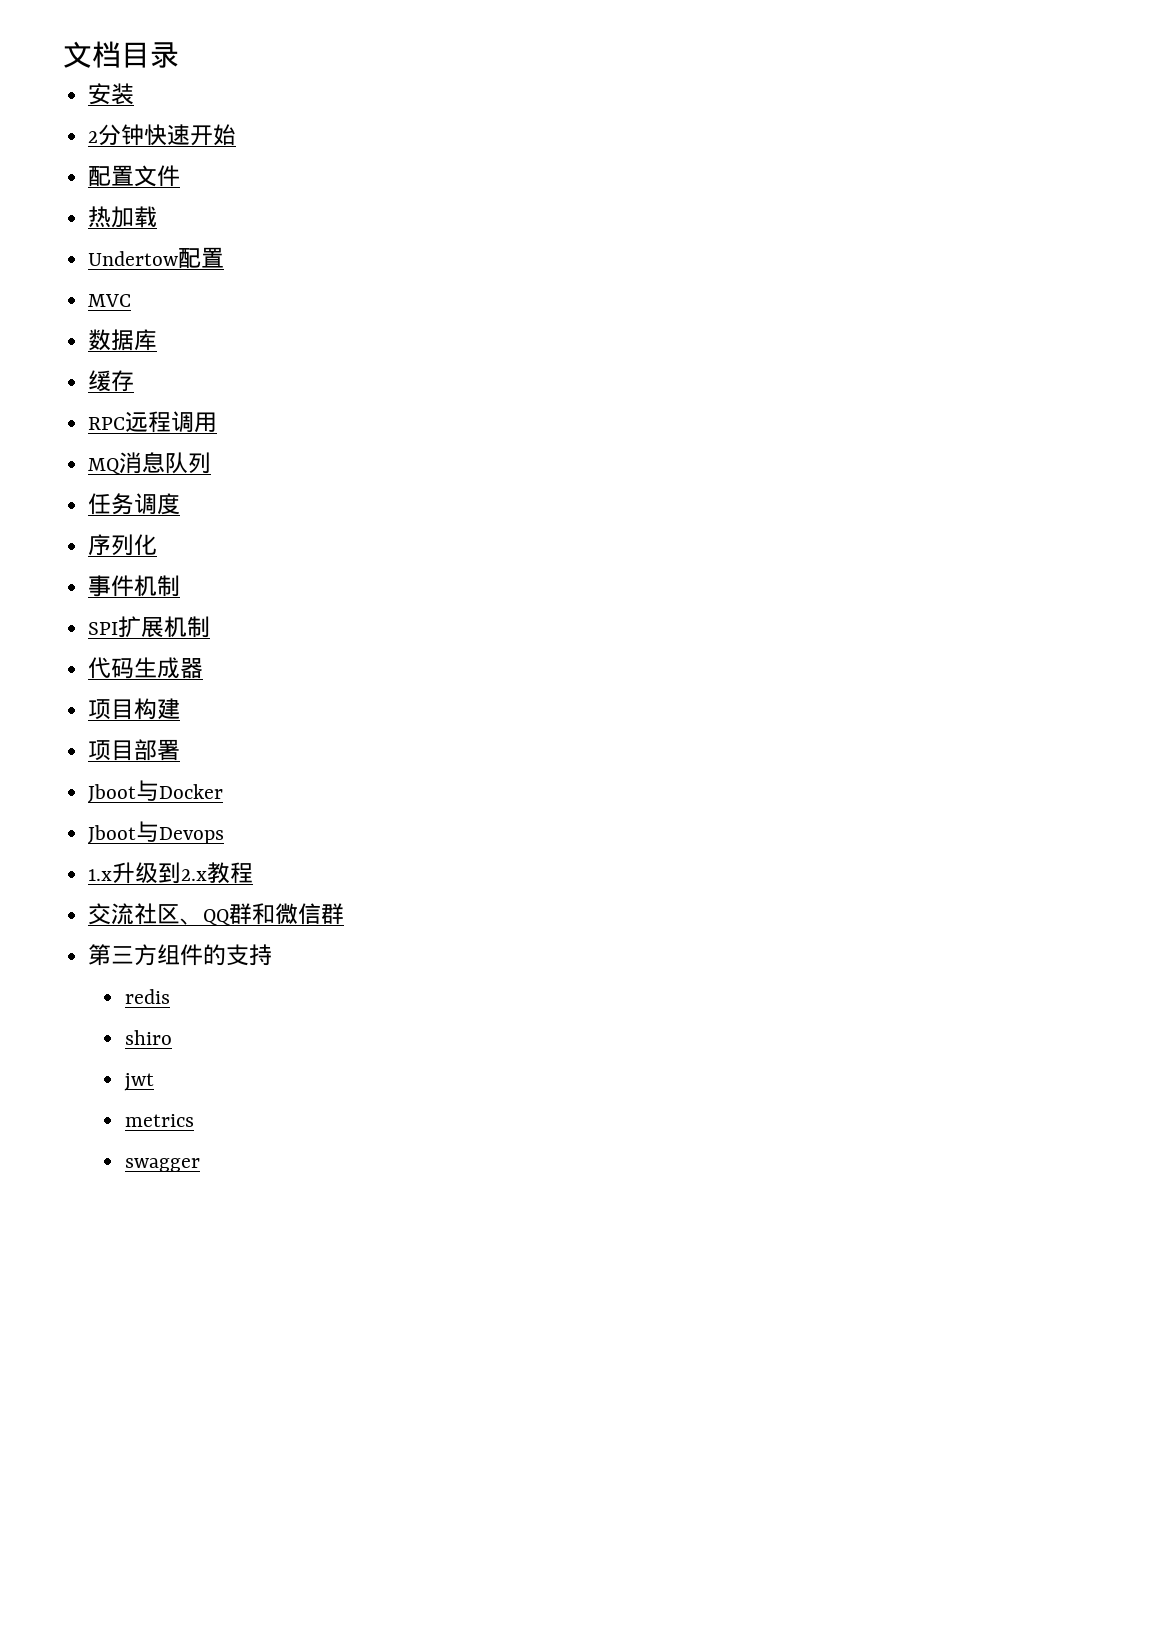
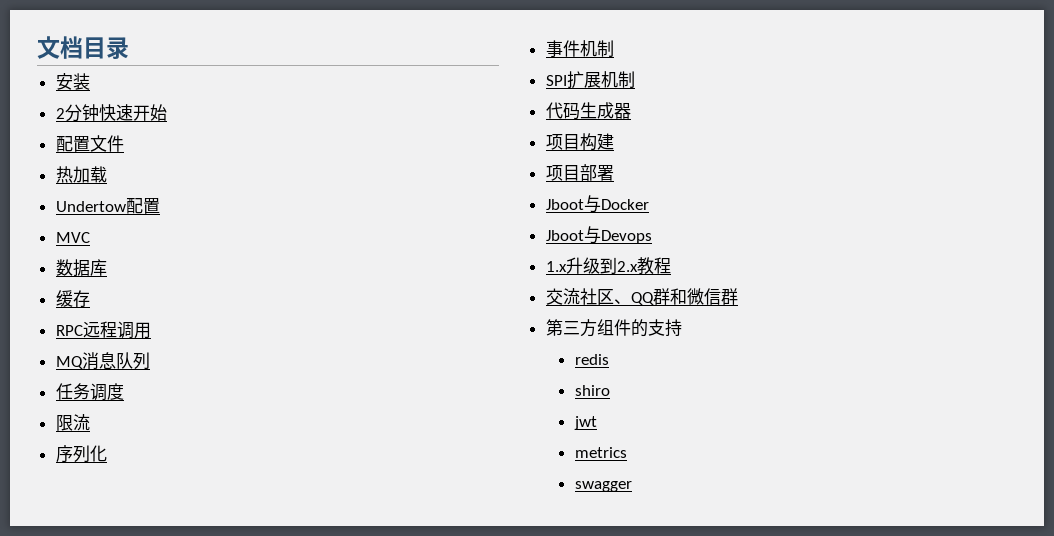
+ 限流

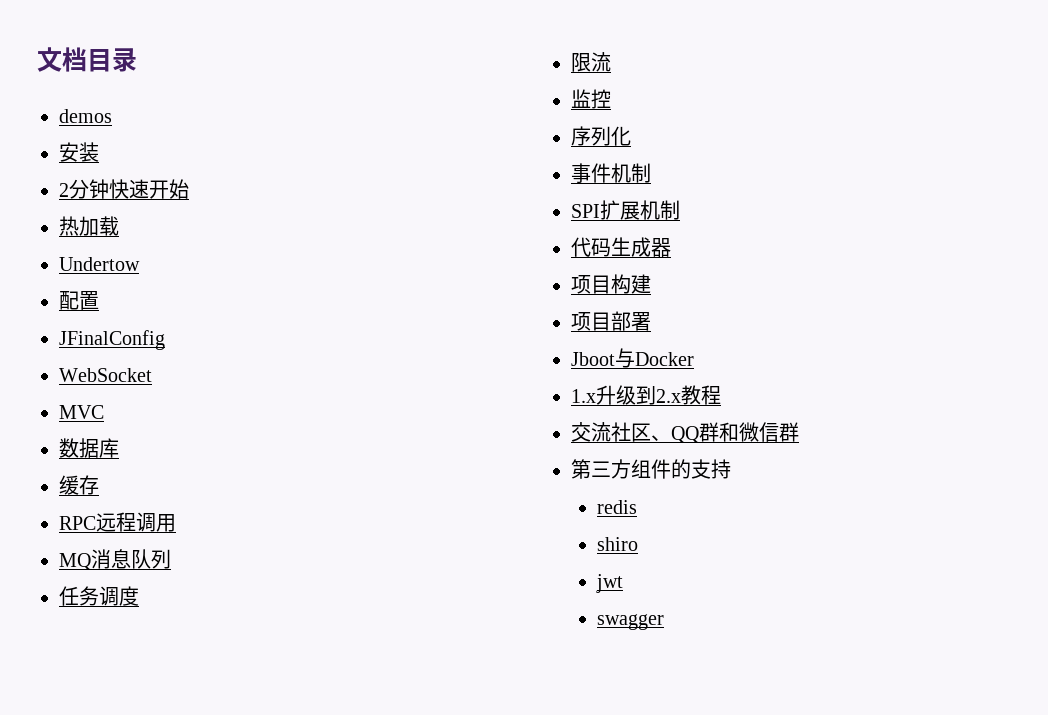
+ demos
- 配置文件
- Undertow配置
+ Undertow
+ 配置
+ JFinalConfig
+ WebSocket
+ 监控
- Jboot与Devops
- metrics

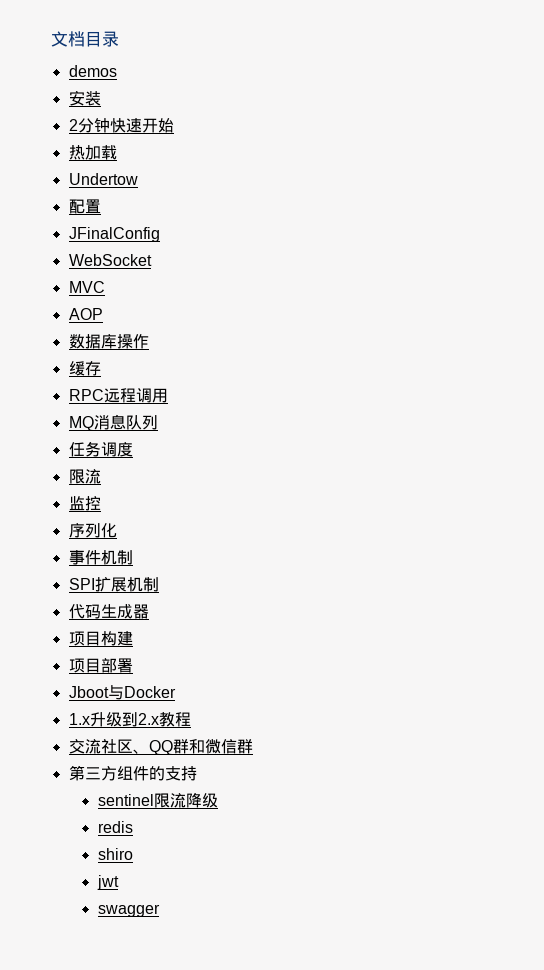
+ AOP
- 数据库
+ 数据库操作
+ sentinel限流降级

